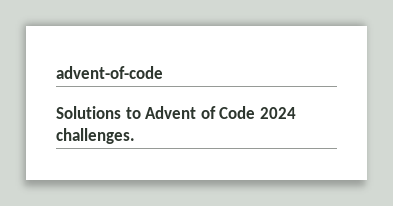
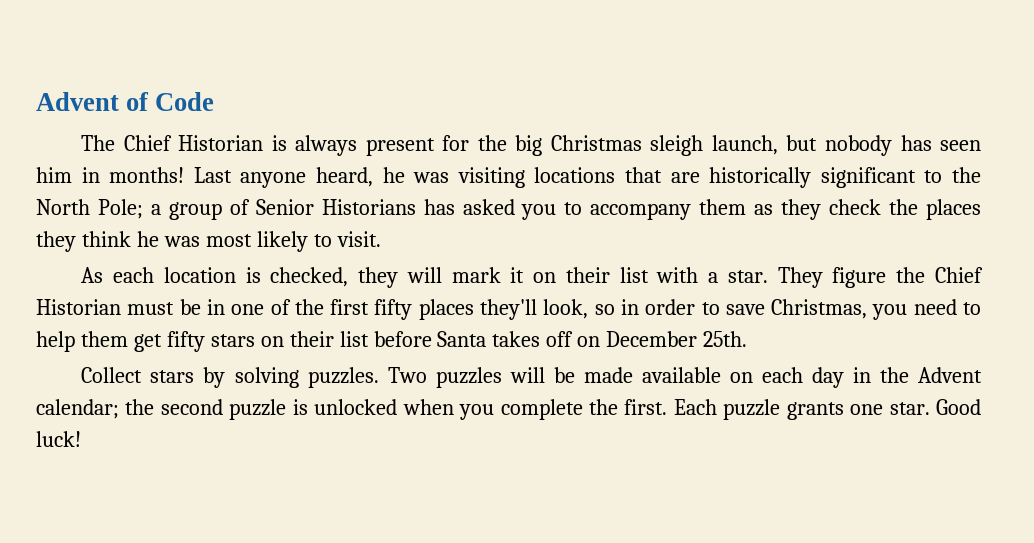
- advent-of-code
- Solutions to Advent of Code 2024 challenges.
+ Advent of Code
+ The Chief Historian is always present for the big Christmas sleigh launch, but nobody has seen him in months! Last anyone heard, he was visiting locations that are historically significant to the North Pole; a group of Senior Historians has asked you to accompany them as they check the places they think he was most likely to visit.
+ As each location is checked, they will mark it on their list with a star. They figure the Chief Historian must be in one of the first fifty places they'll look, so in order to save Christmas, you need to help them get fifty stars on their list before Santa takes off on December 25th.
+ Collect stars by solving puzzles. Two puzzles will be made available on each day in the Advent calendar; the second puzzle is unlocked when you complete the first. Each puzzle grants one star. Good luck!

